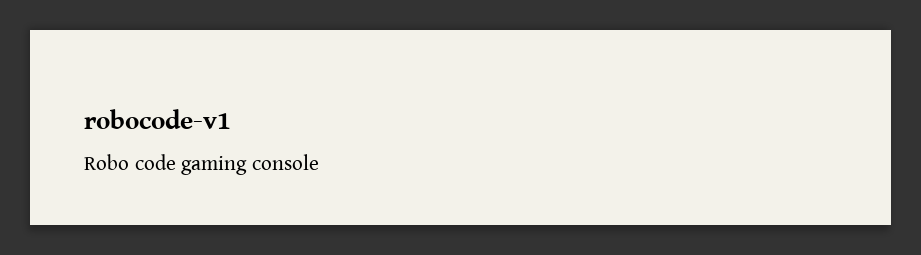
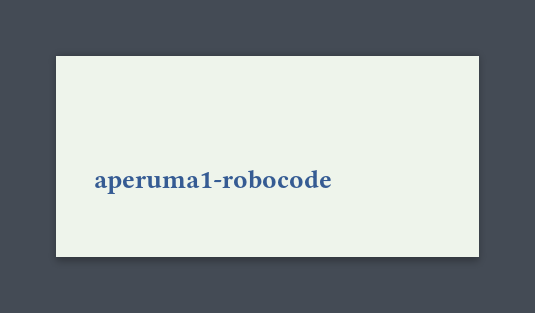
- robocode-v1
- Robo code gaming console
+ aperuma1-robocode

